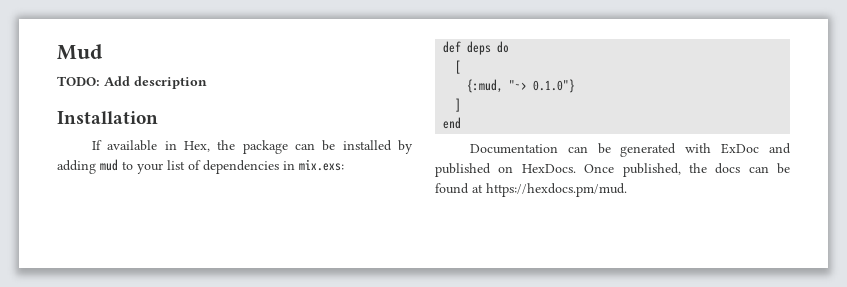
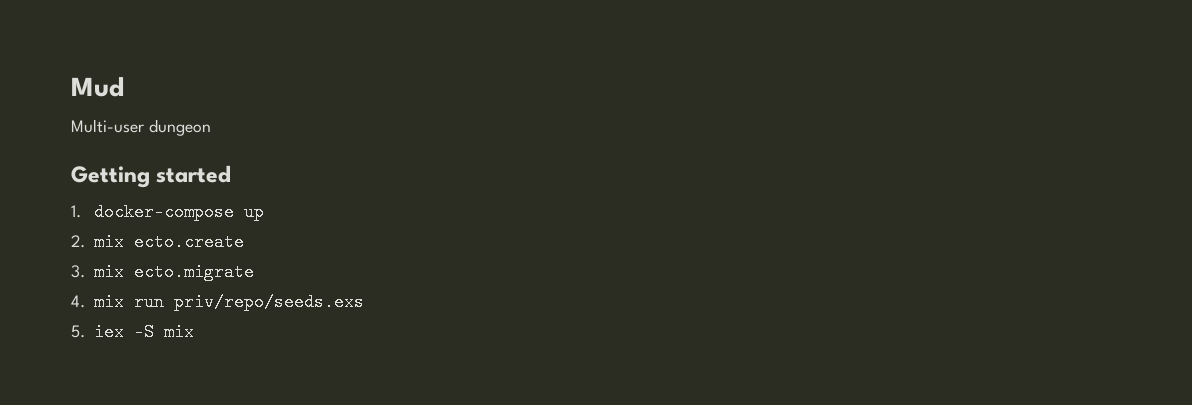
- TODO: Add description
- Installation
- If available in Hex, the package can be installed by adding mud to your list of dependencies in mix.exs:
- def deps do
- [
- {:mud, "~> 0.1.0"}
- ]
- end
- Documentation can be generated with ExDoc and published on HexDocs. Once published, the docs can be found at https://hexdocs.pm/mud.
+ Multi-user dungeon
+ Getting started
+ 1. docker-compose up
+ 2. mix ecto.create
+ 3. mix ecto.migrate
+ 4. mix run priv/repo/seeds.exs
+ 5. iex -S mix

